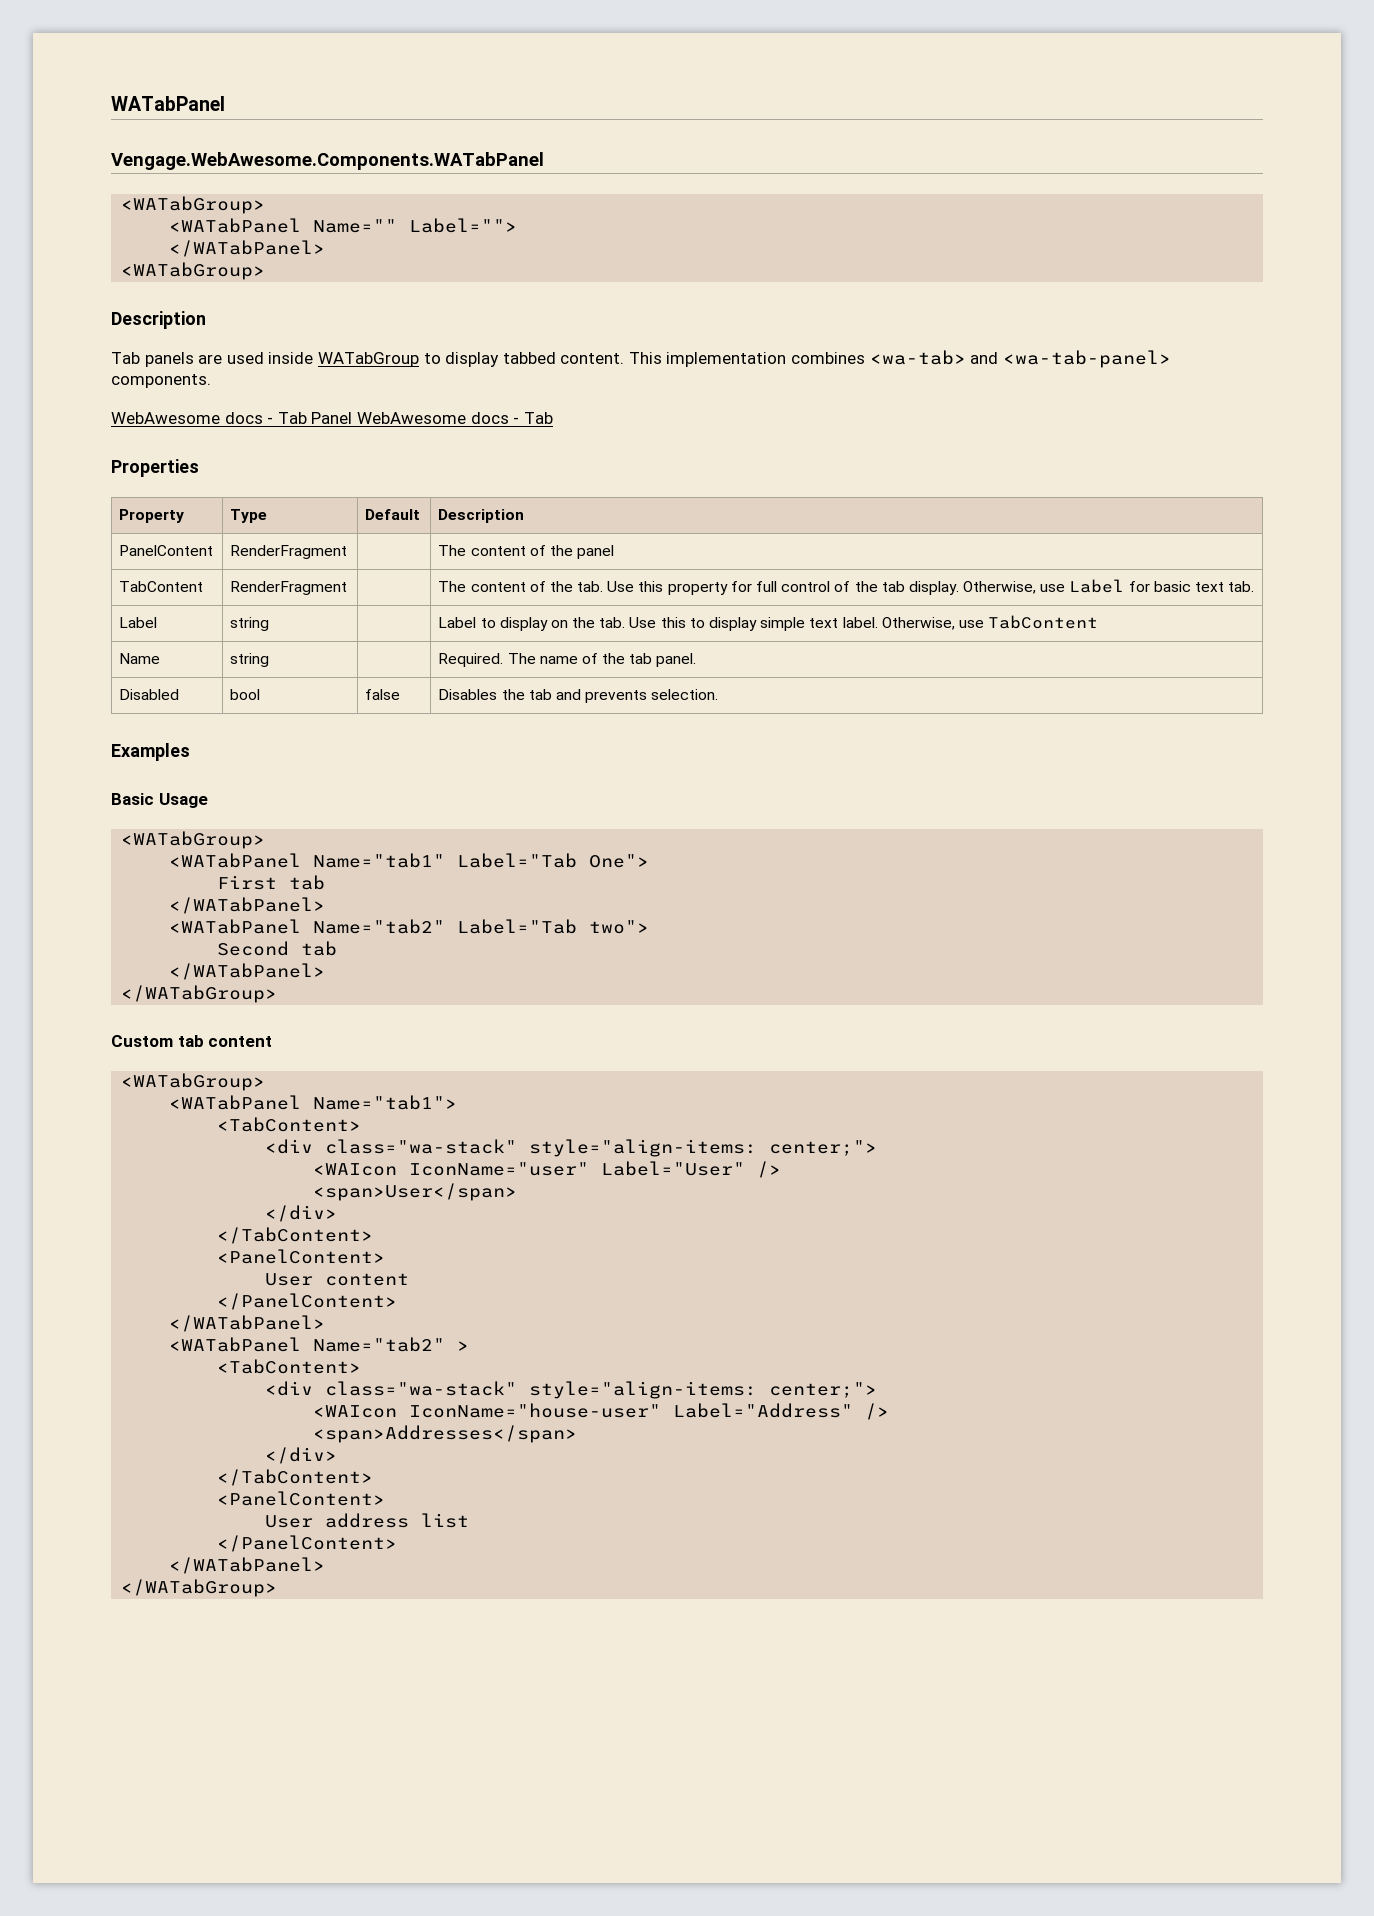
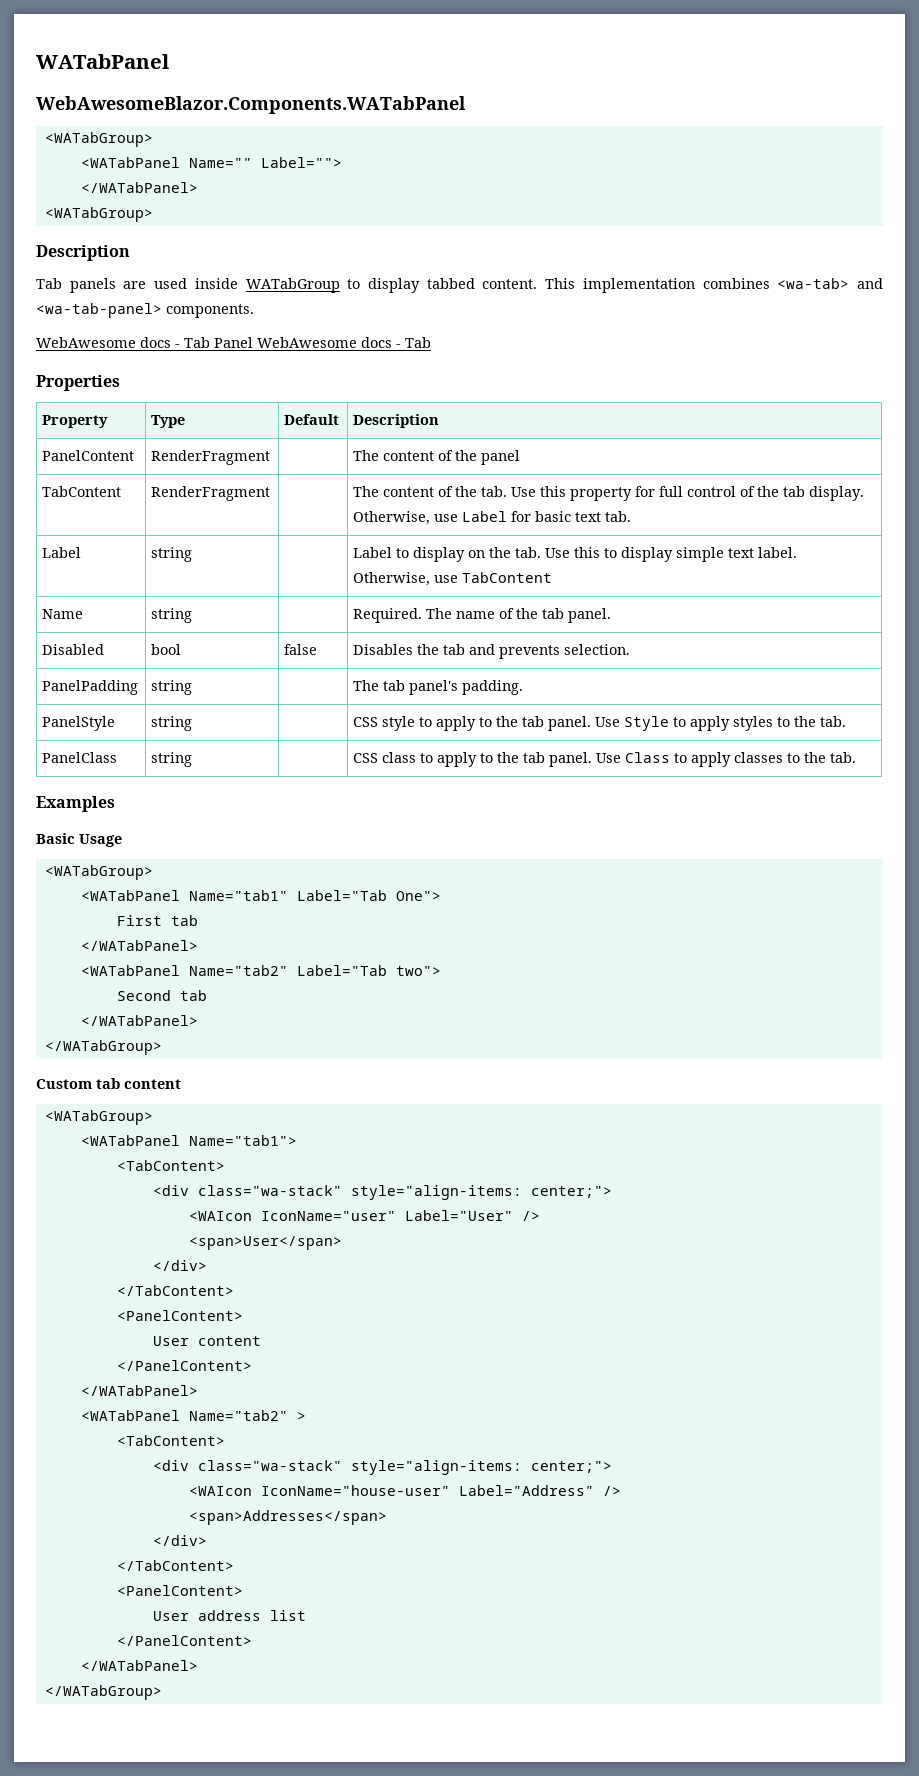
- Vengage.WebAwesome.Components.WATabPanel
+ WebAwesomeBlazor.Components.WATabPanel
+ PanelPadding | string | | The tab panel's padding.
+ PanelStyle | string | | CSS style to apply to the tab panel. Use Style to apply styles to the tab.
+ PanelClass | string | | CSS class to apply to the tab panel. Use Class to apply classes to the tab.

